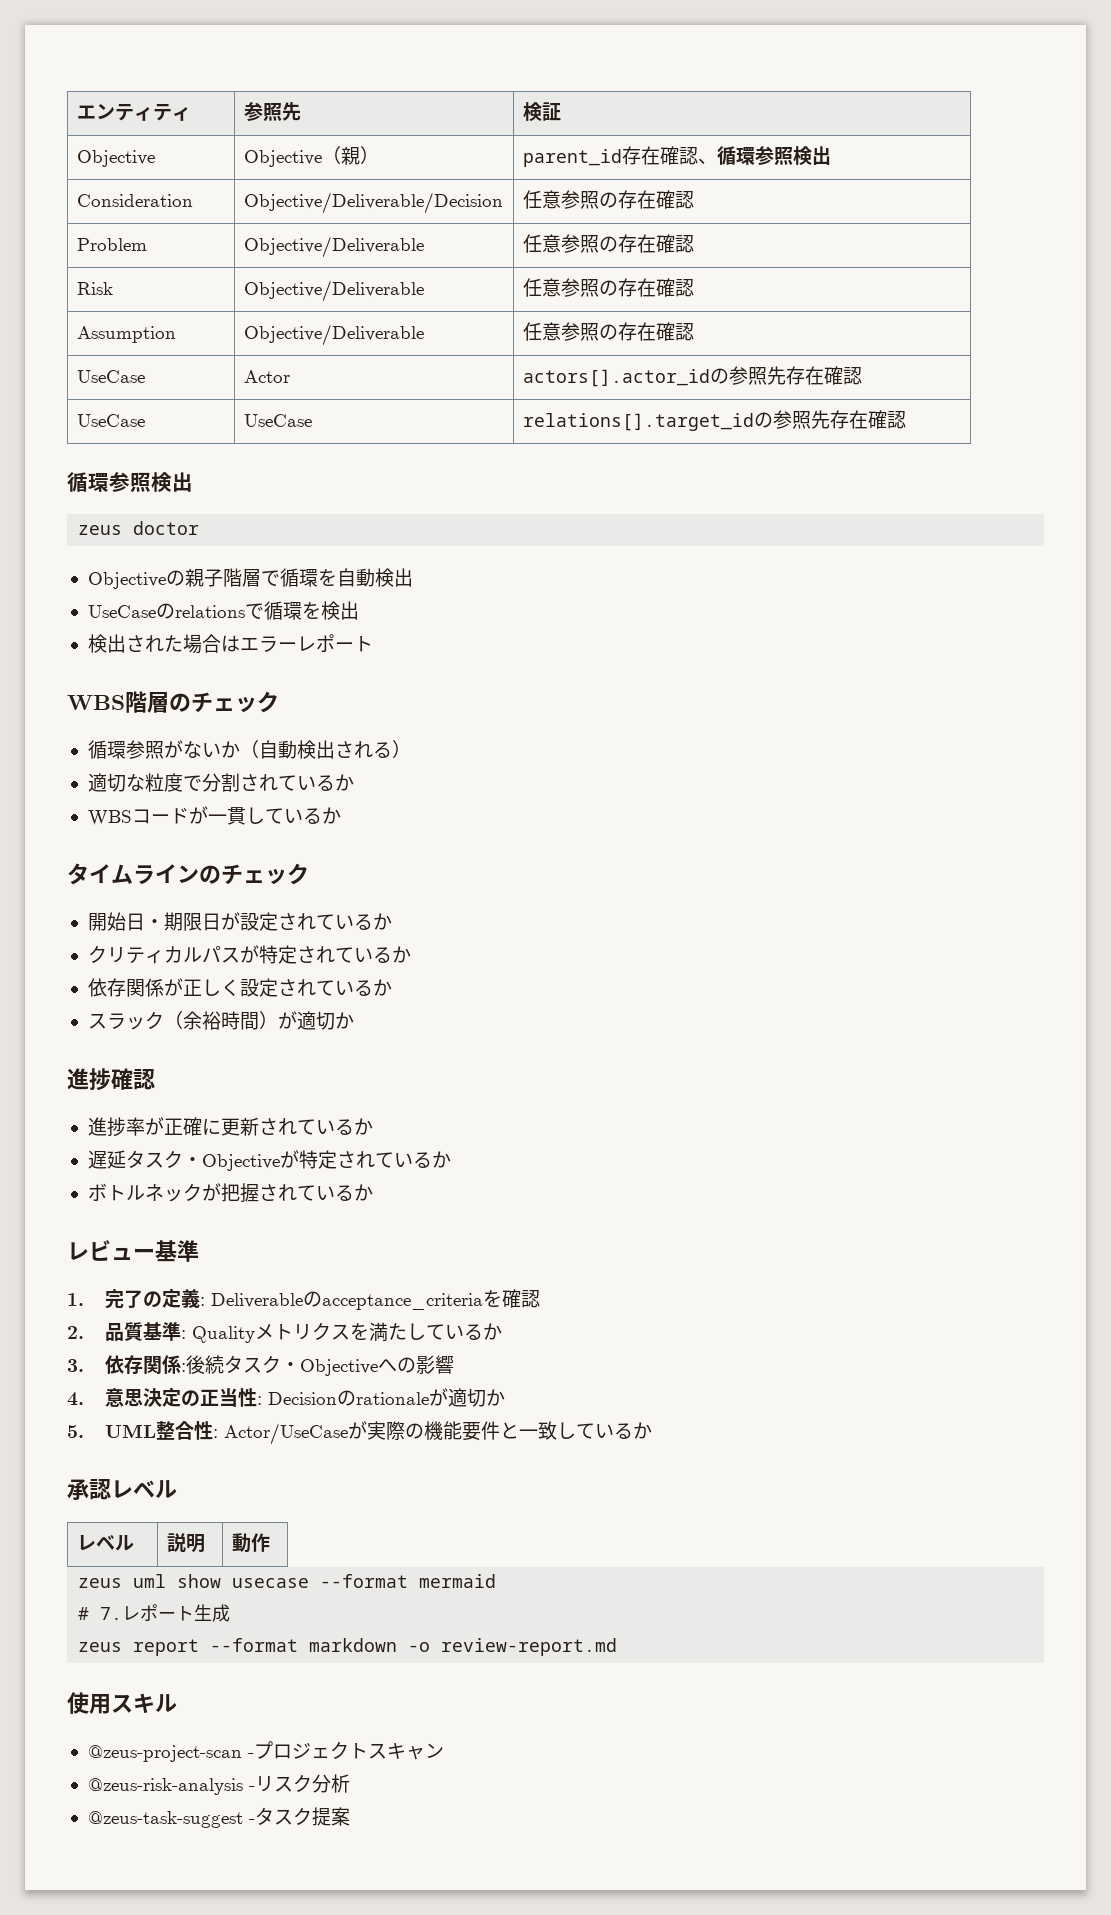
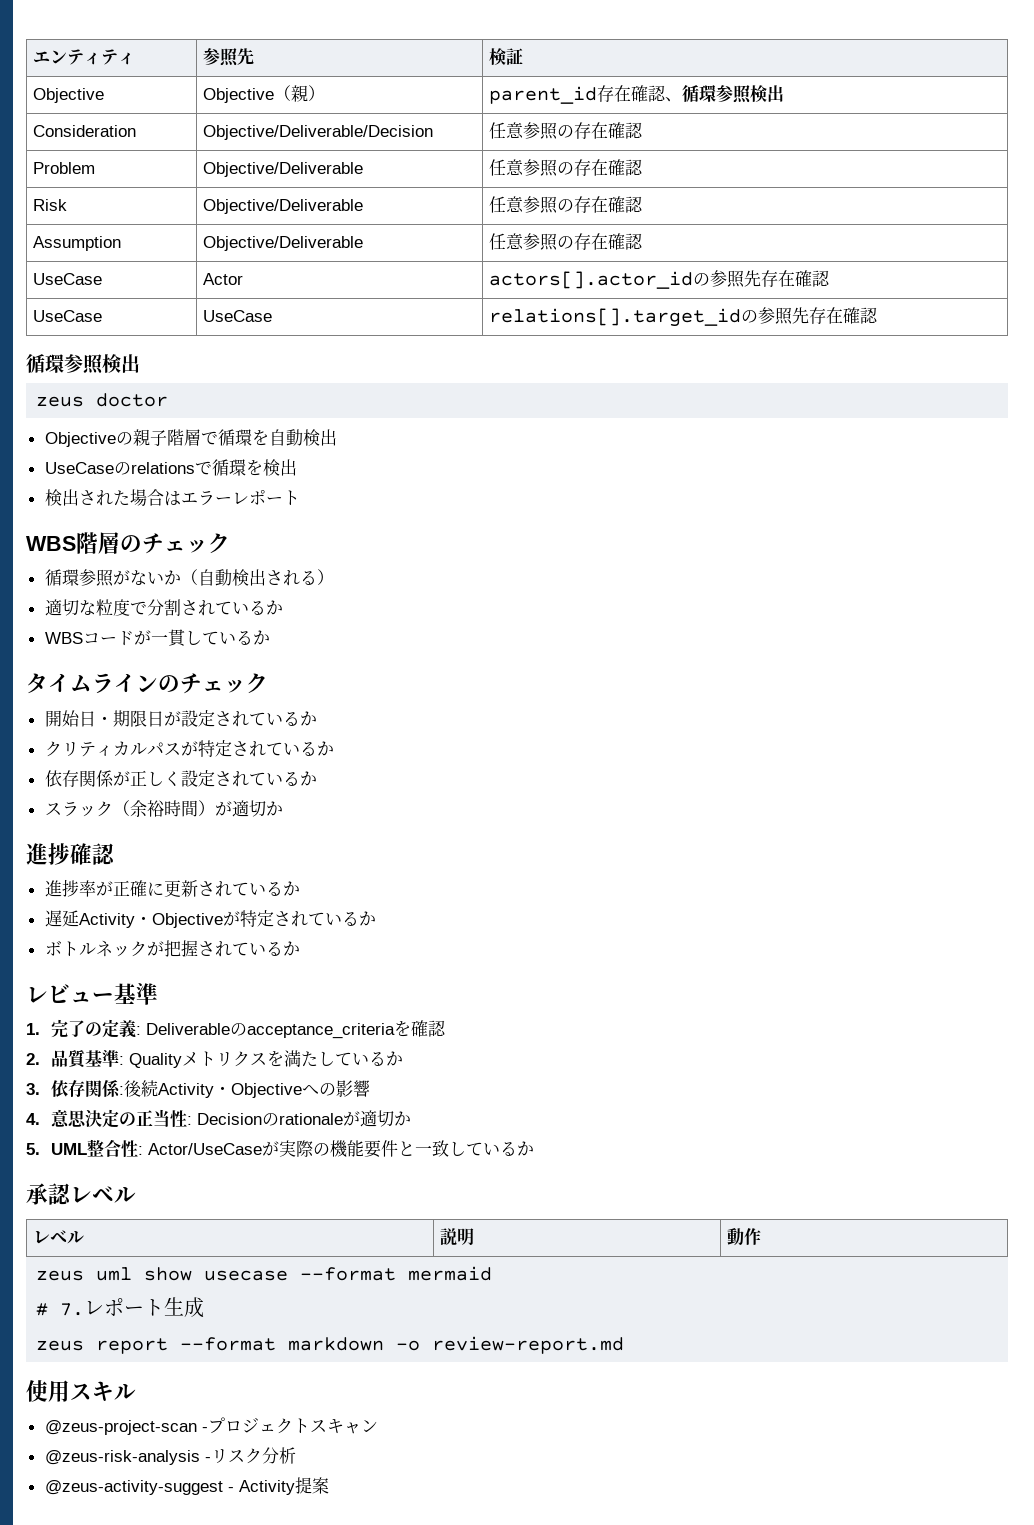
- 遅延タスク・Objectiveが特定されているか
+ 遅延Activity・Objectiveが特定されているか
- 3.依存関係:後続タスク・Objectiveへの影響
+ 3.依存関係:後続Activity・Objectiveへの影響
- @zeus-task-suggest -タスク提案
+ @zeus-activity-suggest - Activity提案

